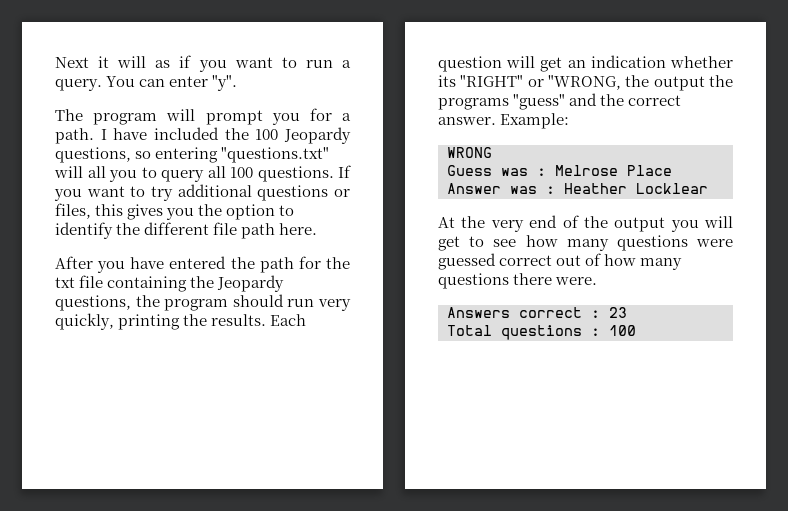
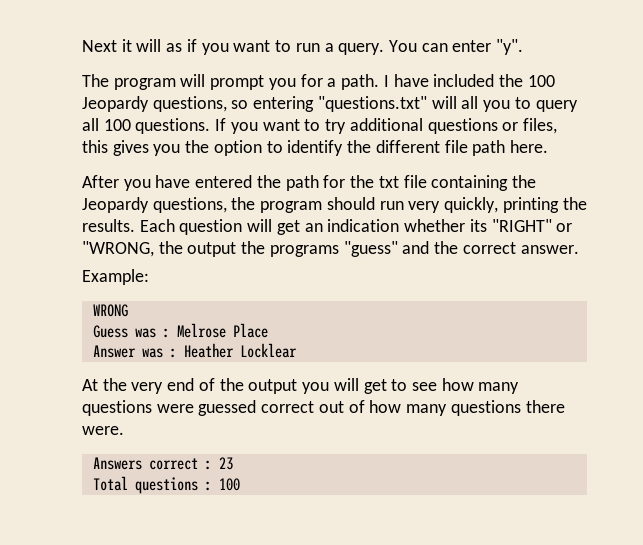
- Each question will get an indication whether its "RIGHT" or "WRONG, the output the programs "guess" and the correct answer. Example:
+ Each question will get an indication whether its "RIGHT" or "WRONG, the output the programs "guess" and the correct answer.
+ Example:

